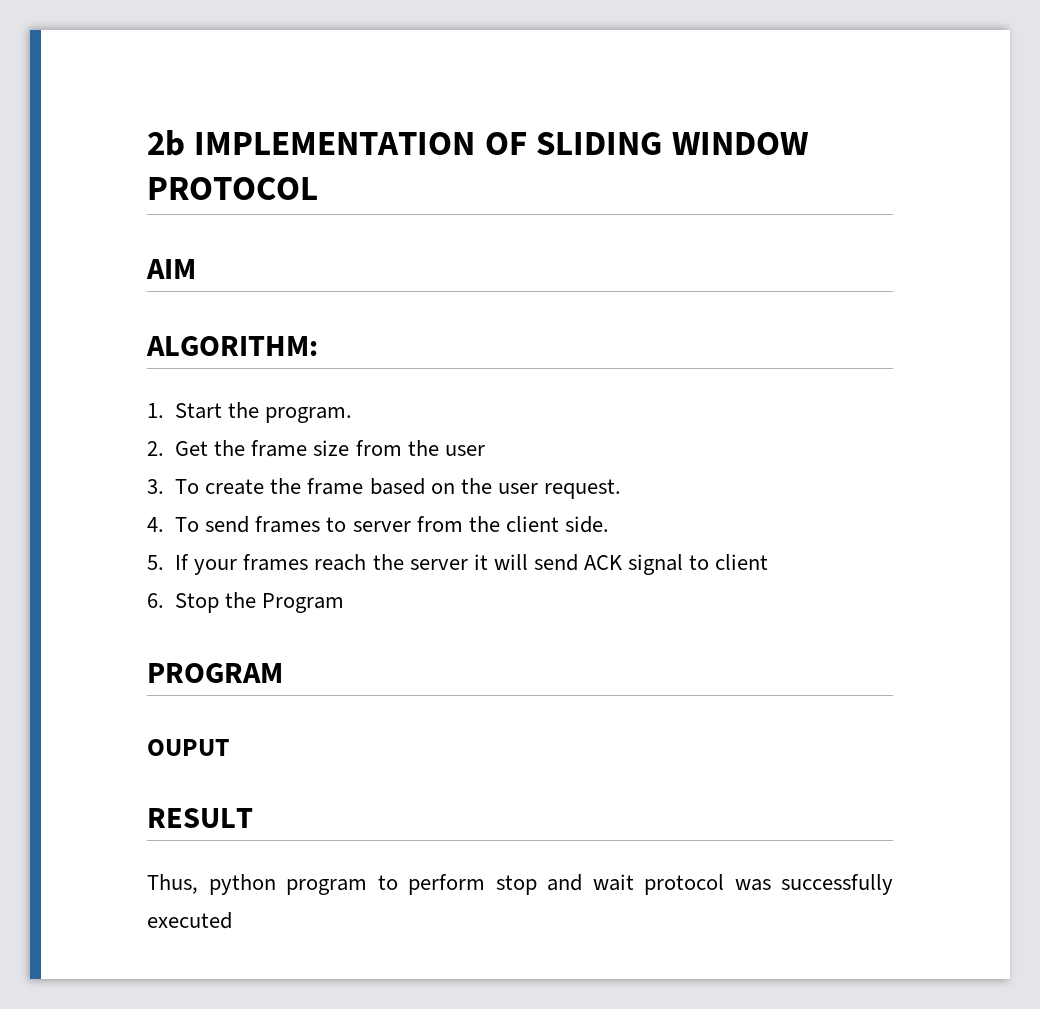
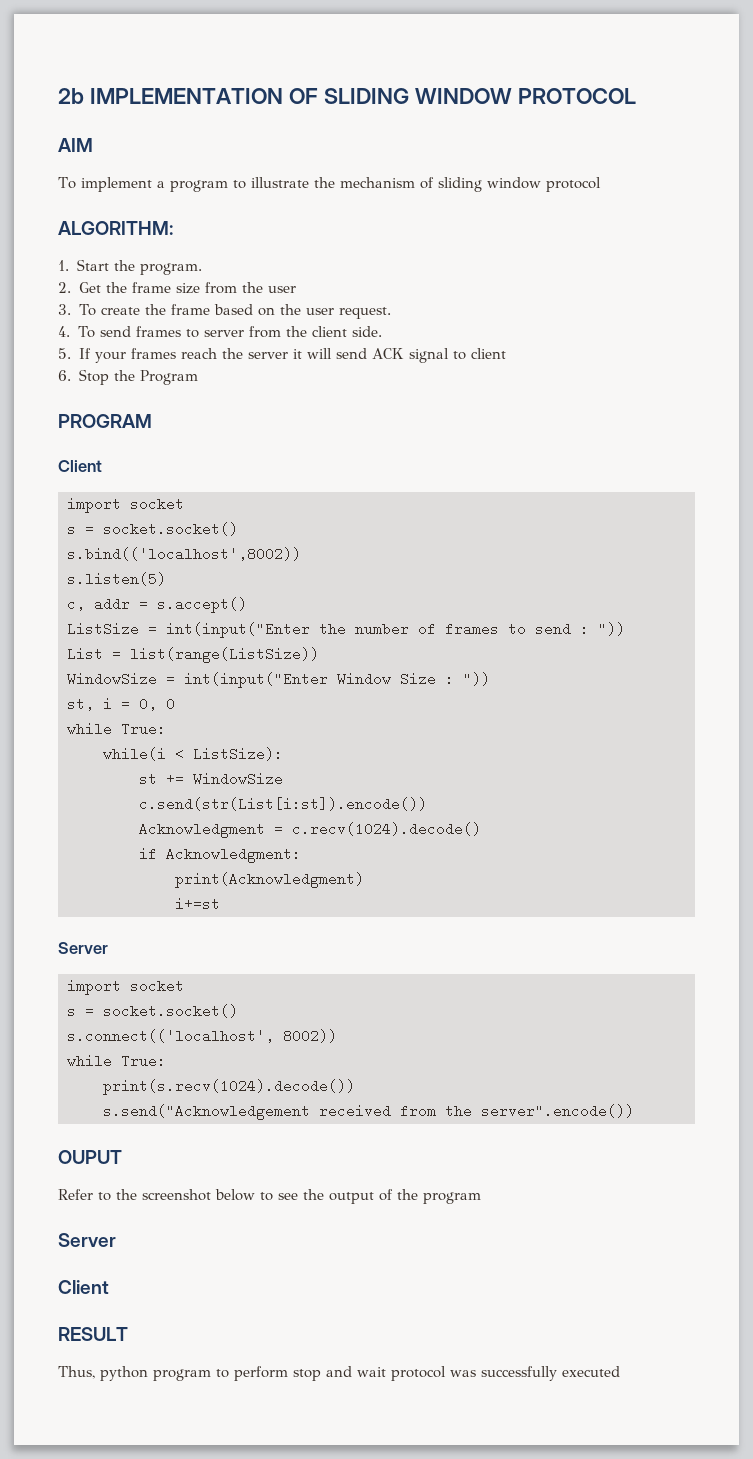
+ To implement a program to illustrate the mechanism of sliding window protocol
  PROGRAM
+ Client
+ import socket
+ s = socket.socket()
+ s.bind(('localhost',8002))
+ s.listen(5)
+ c, addr = s.accept()
+ ListSize = int(input("Enter the number of frames to send : "))
+ List = list(range(ListSize))
+ WindowSize = int(input("Enter Window Size : "))
+ st, i = 0, 0
+ while True:
+ while(i < ListSize):
+ st += WindowSize
+ c.send(str(List[i:st]).encode())
+ Acknowledgment = c.recv(1024).decode()
+ if Acknowledgment:
+ print(Acknowledgment)
+ i+=st
+ Server
+ import socket
+ s = socket.socket()
+ s.connect(('localhost', 8002))
+ while True:
+ print(s.recv(1024).decode())
+ s.send("Acknowledgement received from the server".encode())
  OUPUT
+ Refer to the screenshot below to see the output of the program
+ Server
+ Client

